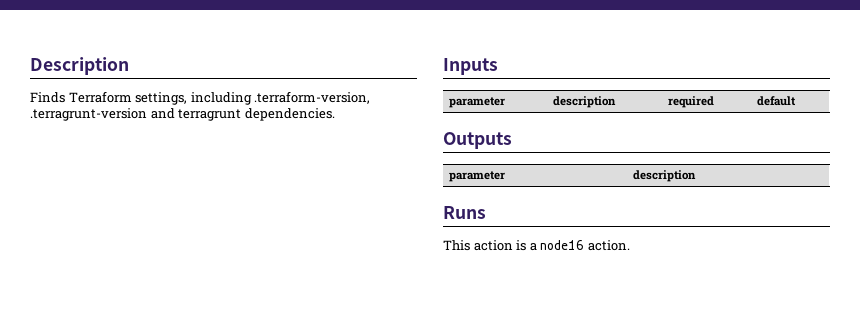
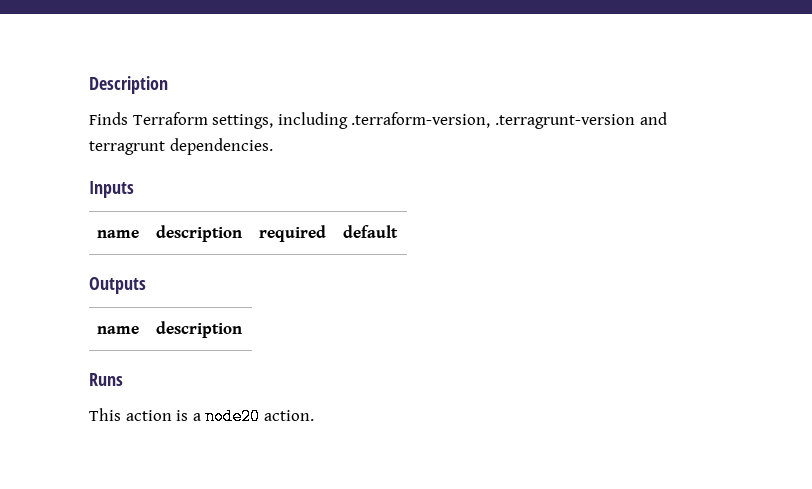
- parameter | description | required | default
+ name | description | required | default
  Outputs
- parameter | description
+ name | description
- This action is a node16 action.
+ This action is a node20 action.

